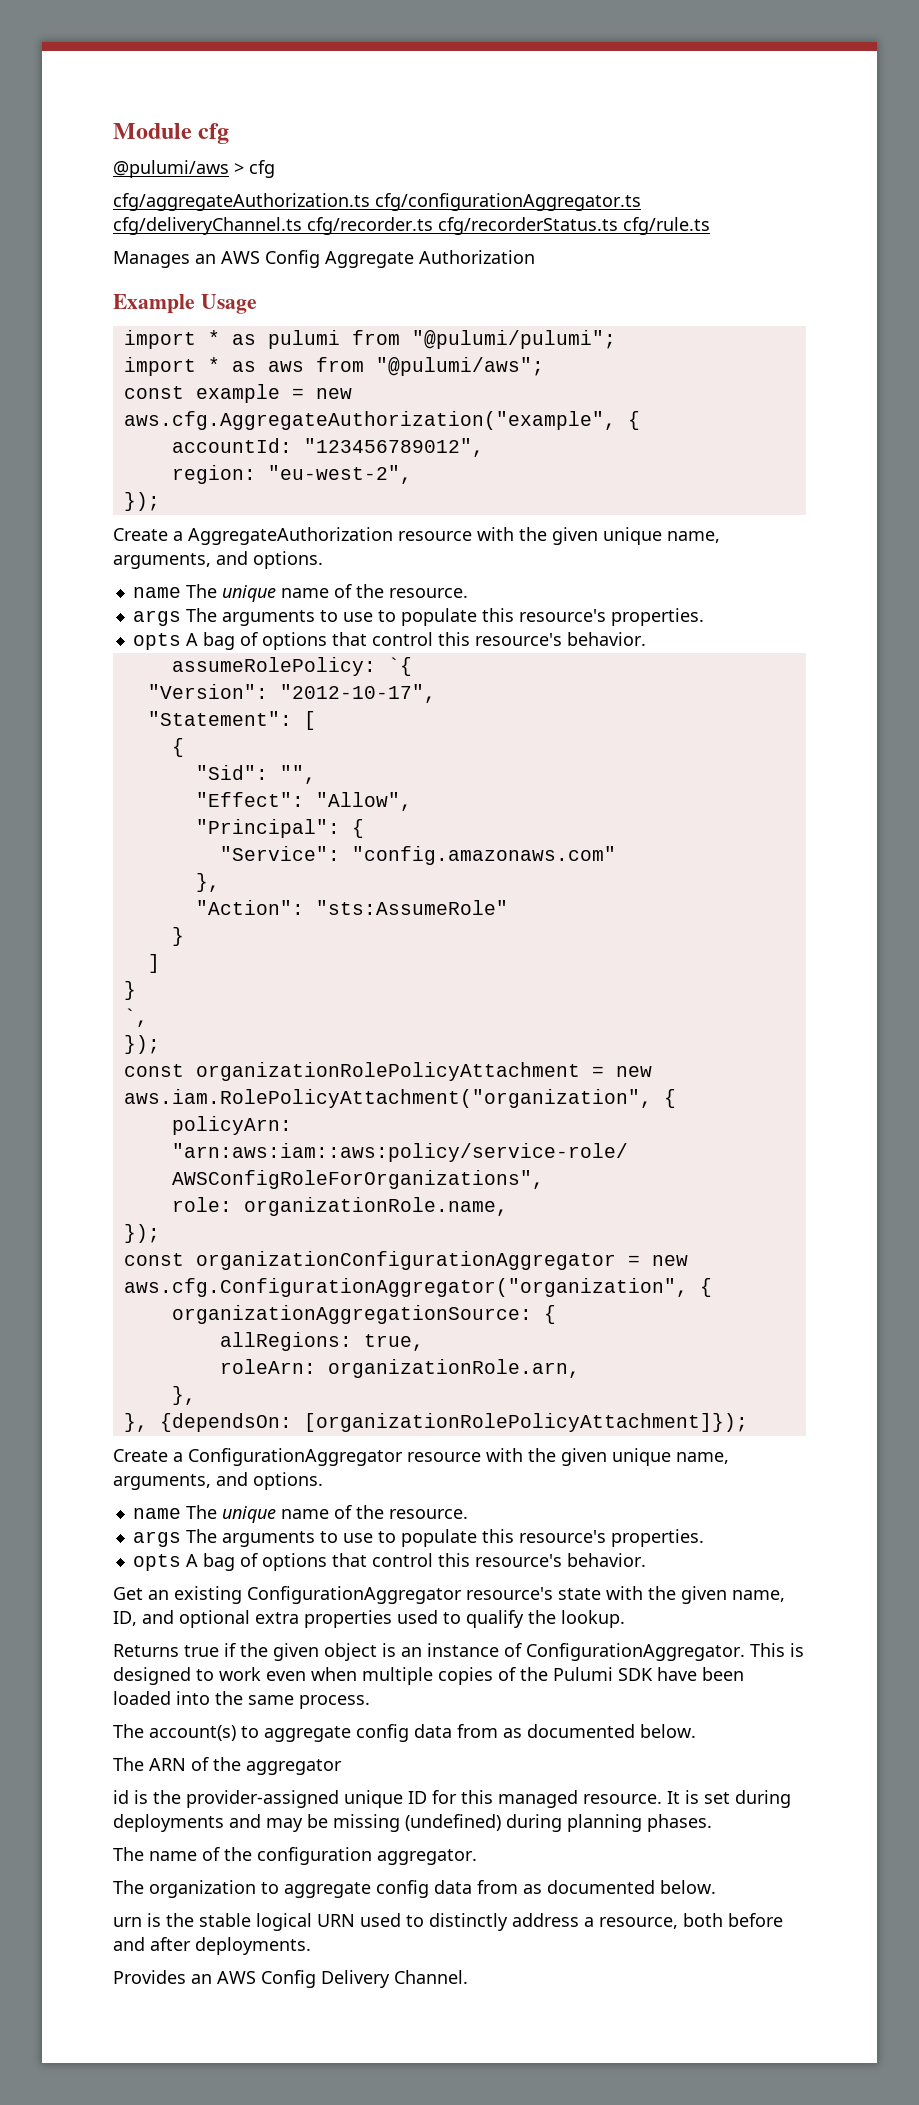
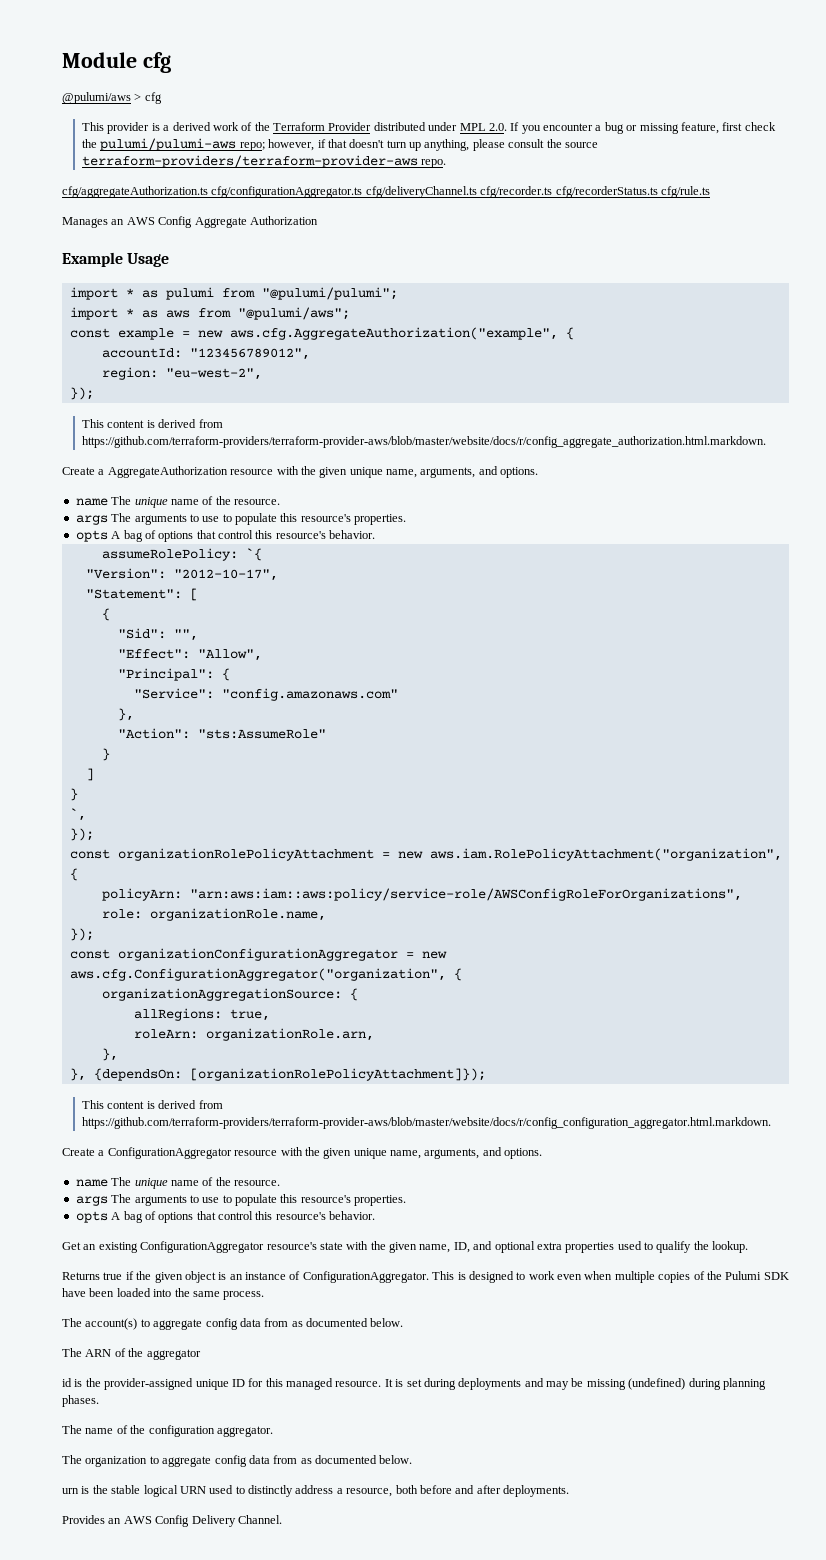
+ This provider is a derived work of the Terraform Provider distributed under MPL 2.0. If you encounter a bug or missing feature, first check the pulumi/pulumi-aws repo; however, if that doesn't turn up anything, please consult the source terraform-providers/terraform-provider-aws repo.
+ This content is derived from https://github.com/terraform-providers/terraform-provider-aws/blob/master/website/docs/r/config_aggregate_authorization.html.markdown.
+ This content is derived from https://github.com/terraform-providers/terraform-provider-aws/blob/master/website/docs/r/config_configuration_aggregator.html.markdown.

